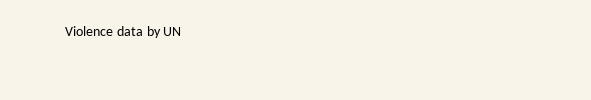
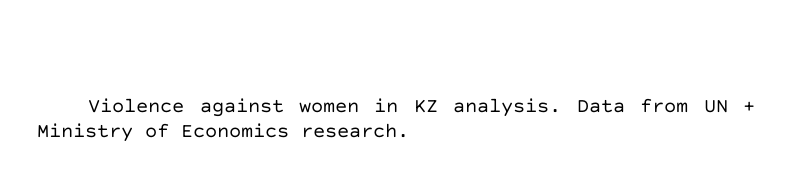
- Violence data by UN
+ Violence against women in KZ analysis. Data from UN + Ministry of Economics research.

